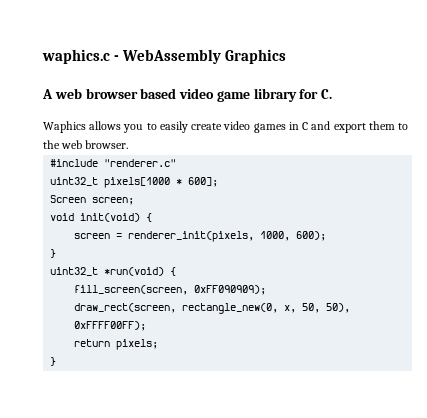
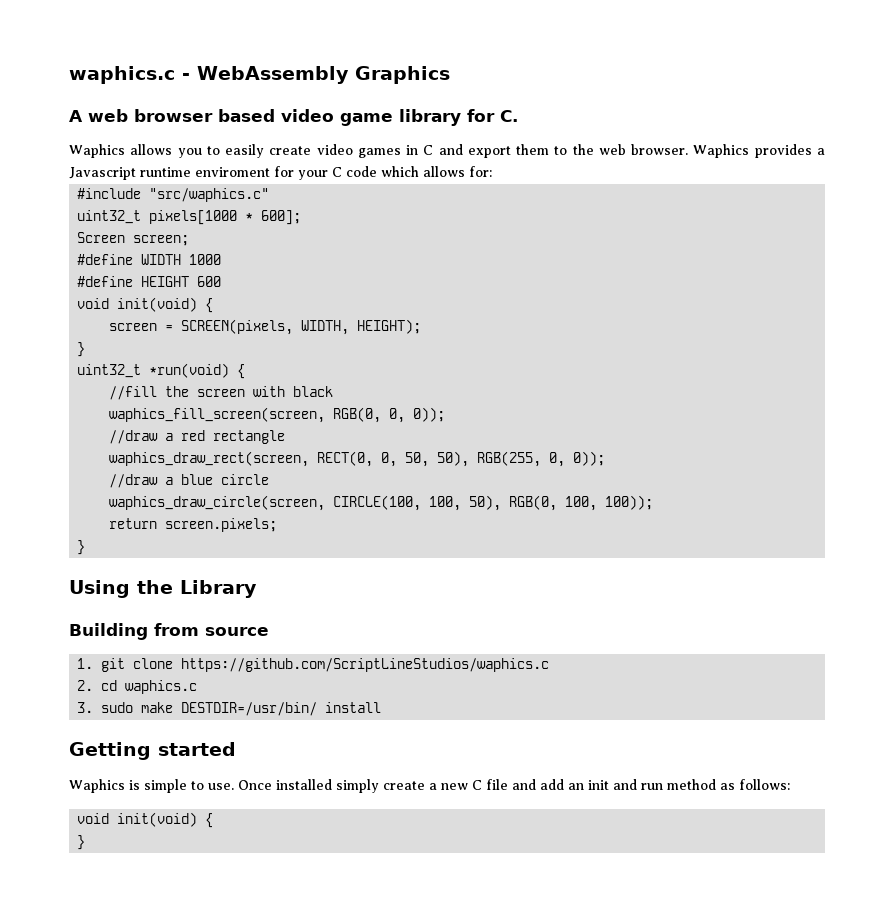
+ Waphics provides a Javascript runtime enviroment for your C code which allows for:
- #include "renderer.c"
+ #include "src/waphics.c"
+ #define WIDTH 1000
+ #define HEIGHT 600
- screen = renderer_init(pixels, 1000, 600);
+ screen = SCREEN(pixels, WIDTH, HEIGHT);
- fill_screen(screen, 0xFF090909);
- draw_rect(screen, rectangle_new(0, x, 50, 50), 0xFFFF00FF);
+ //fill the screen with black
+ waphics_fill_screen(screen, RGB(0, 0, 0));
+ //draw a red rectangle
+ waphics_draw_rect(screen, RECT(0, 0, 50, 50), RGB(255, 0, 0));
+ //draw a blue circle
+ waphics_draw_circle(screen, CIRCLE(100, 100, 50), RGB(0, 100, 100));
- return pixels;
+ return screen.pixels;
+ }
+ Using the Library
+ Building from source
+ 1. git clone https://github.com/ScriptLineStudios/waphics.c
+ 2. cd waphics.c
+ 3. sudo make DESTDIR=/usr/bin/ install
+ Getting started
+ Waphics is simple to use. Once installed simply create a new C file and add an init and run method as follows:
+ void init(void) {

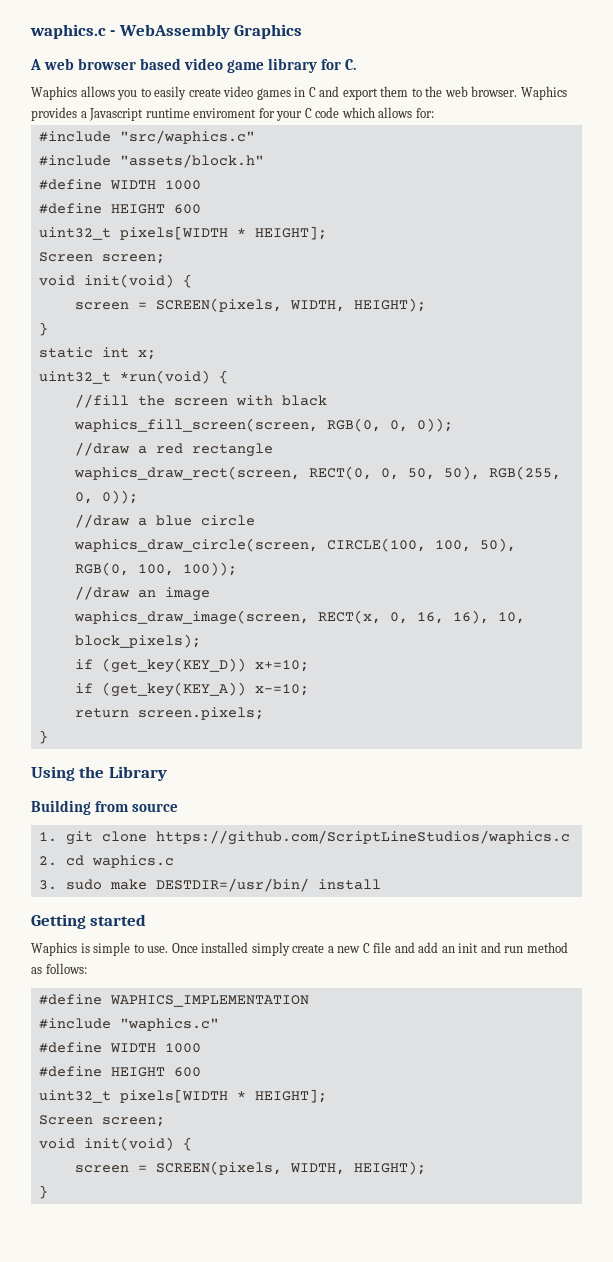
- uint32_t pixels[1000 * 600];
- Screen screen;
+ #include "assets/block.h"
  #define WIDTH 1000
  #define HEIGHT 600
+ uint32_t pixels[WIDTH * HEIGHT];
+ Screen screen;
  void init(void) {
  screen = SCREEN(pixels, WIDTH, HEIGHT);
  }
+ static int x;
+ //draw an image
+ waphics_draw_image(screen, RECT(x, 0, 16, 16), 10, block_pixels);
+ if (get_key(KEY_D)) x+=10;
+ if (get_key(KEY_A)) x-=10;
  Once installed simply create a new C file and add an init and run method as follows:
+ #define WAPHICS_IMPLEMENTATION
+ #include "waphics.c"
+ #define WIDTH 1000
+ #define HEIGHT 600
+ uint32_t pixels[WIDTH * HEIGHT];
+ Screen screen;
  void init(void) {
+ screen = SCREEN(pixels, WIDTH, HEIGHT);

